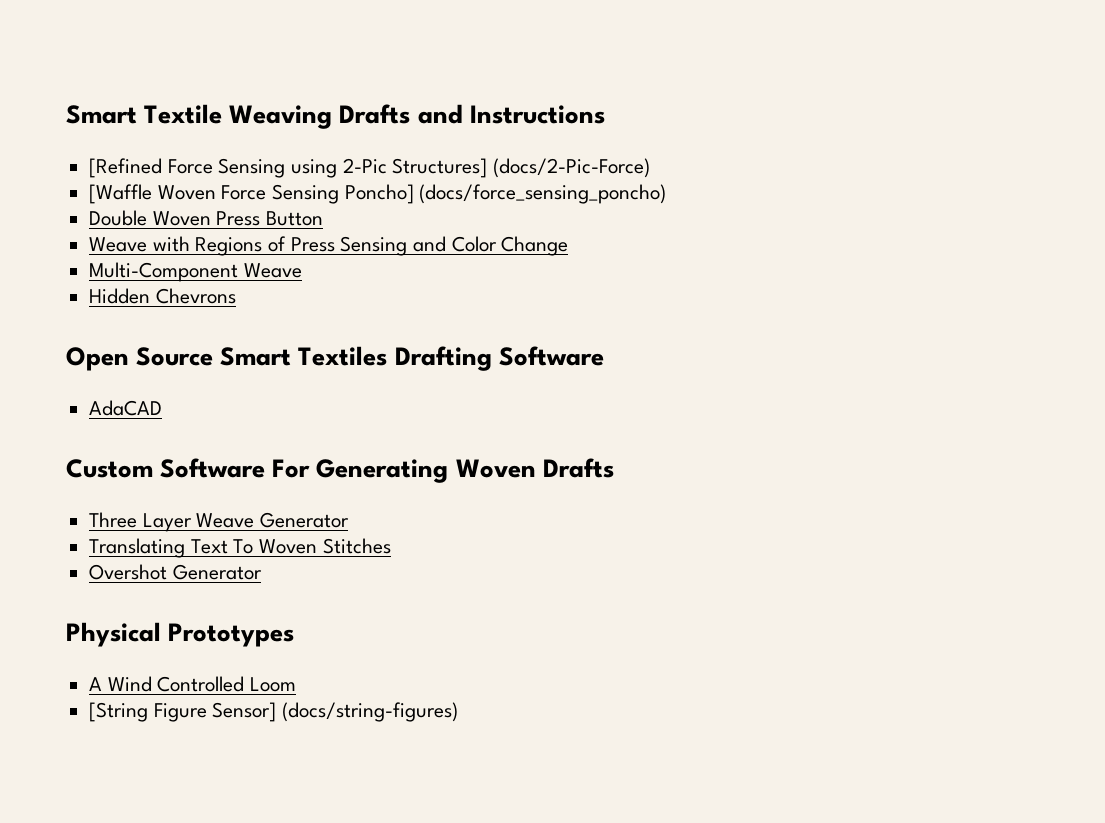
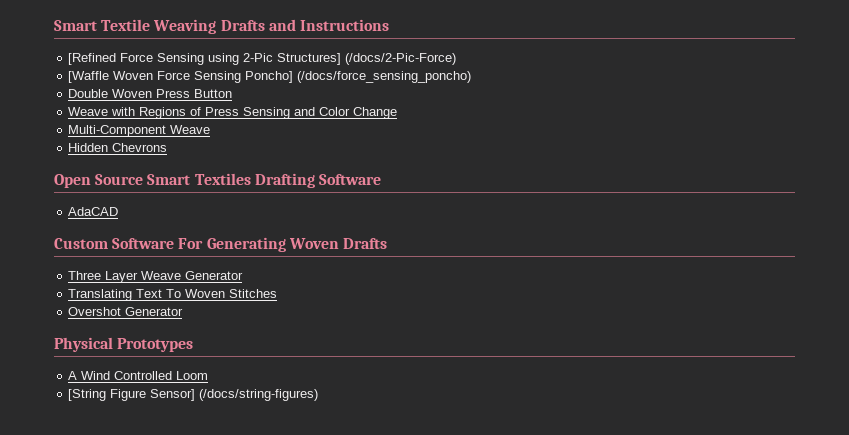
- [Refined Force Sensing using 2-Pic Structures] (docs/2-Pic-Force)
+ [Refined Force Sensing using 2-Pic Structures] (/docs/2-Pic-Force)
- [Waffle Woven Force Sensing Poncho] (docs/force_sensing_poncho)
+ [Waffle Woven Force Sensing Poncho] (/docs/force_sensing_poncho)
- [String Figure Sensor] (docs/string-figures)
+ [String Figure Sensor] (/docs/string-figures)

